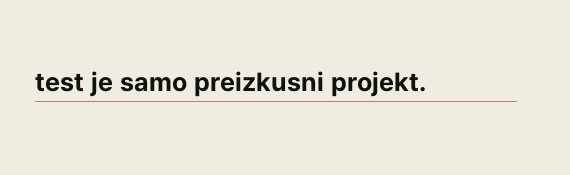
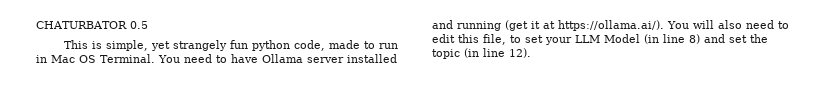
- test je samo preizkusni projekt.
+ CHATURBATOR 0.5
+ This is simple, yet strangely fun python code, made to run in Mac OS Terminal. You need to have Ollama server installed and running (get it at https://ollama.ai/). You will also need to edit this file, to set your LLM Model (in line 8) and set the topic (in line 12).

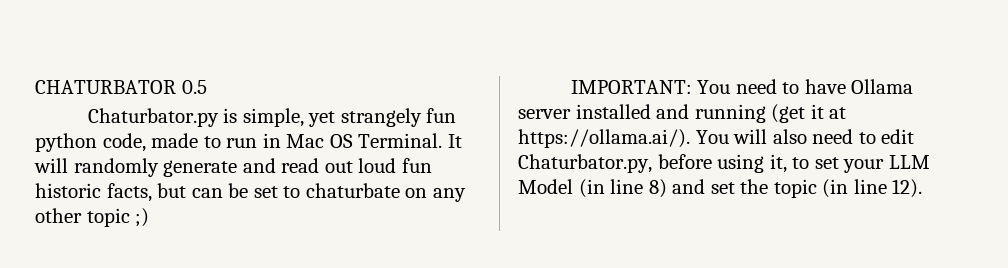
- This is simple, yet strangely fun python code, made to run in Mac OS Terminal.
+ Chaturbator.py is simple, yet strangely fun python code, made to run in Mac OS Terminal.
- You need to have Ollama server installed and running (get it at https://ollama.ai/). You will also need to edit this file, to set your LLM Model (in line 8) and set the topic (in line 12).
+ It will randomly generate and read out loud fun historic facts, but can be set to chaturbate on any other topic ;)
+ IMPORTANT: You need to have Ollama server installed and running (get it at https://ollama.ai/). You will also need to edit Chaturbator.py, before using it, to set your LLM Model (in line 8) and set the topic (in line 12).

